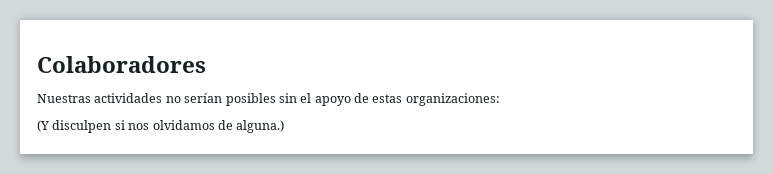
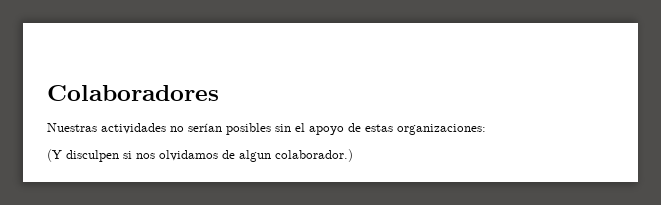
- (Y disculpen si nos olvidamos de alguna.)
+ (Y disculpen si nos olvidamos de algun colaborador.)

